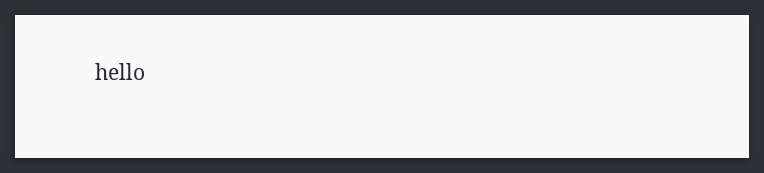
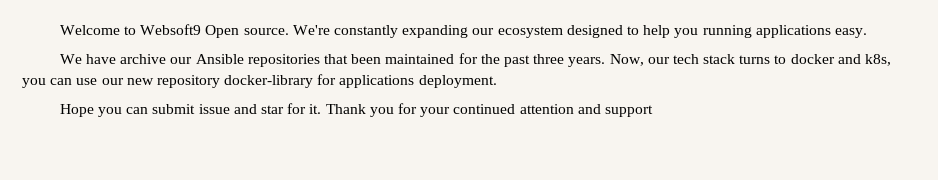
- hello
+ Welcome to Websoft9 Open source. We're constantly expanding our ecosystem designed to help you running applications easy.
+ We have archive our Ansible repositories that been maintained for the past three years. Now, our tech stack turns to docker and k8s, you can use our new repository docker-library for applications deployment.
+ Hope you can submit issue and star for it. Thank you for your continued attention and support

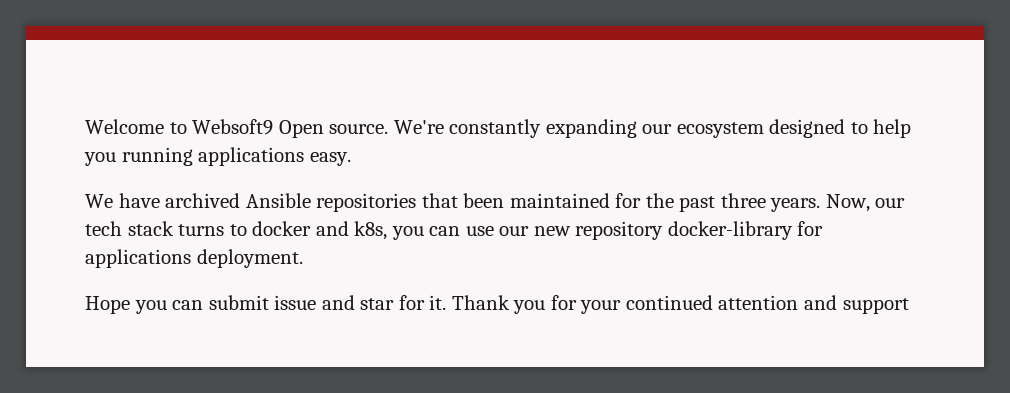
- We have archive our Ansible repositories that been maintained for the past three years.
+ We have archived Ansible repositories that been maintained for the past three years.

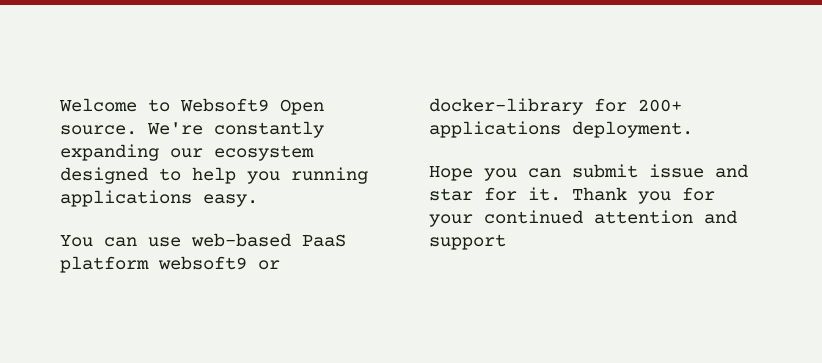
- We have archived Ansible repositories that been maintained for the past three years. Now, our tech stack turns to docker and k8s, you can use our new repository docker-library for applications deployment.
+ You can use web-based PaaS platform websoft9 or docker-library for 200+ applications deployment.

